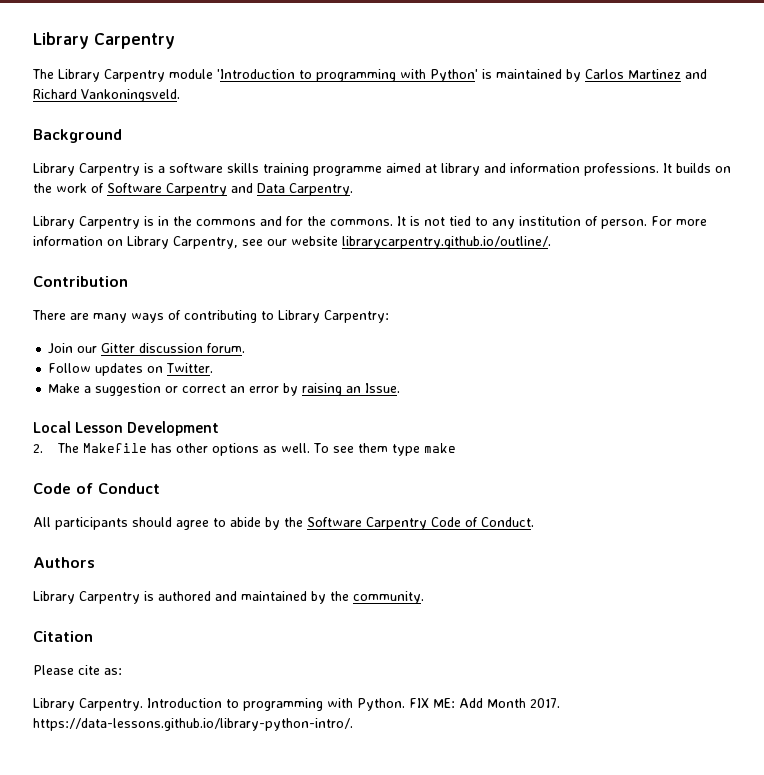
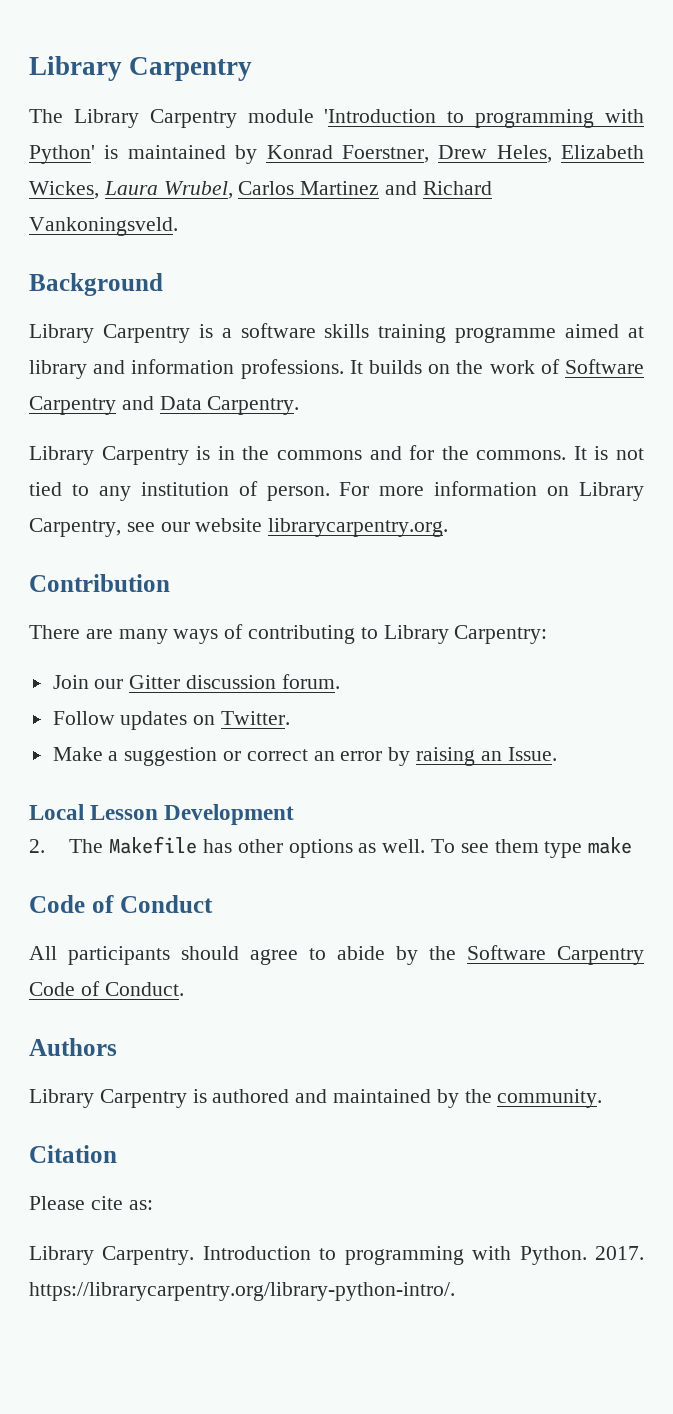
- The Library Carpentry module 'Introduction to programming with Python' is maintained by Carlos Martinez and Richard Vankoningsveld.
+ The Library Carpentry module 'Introduction to programming with Python' is maintained by Konrad Foerstner, Drew Heles, Elizabeth Wickes, Laura Wrubel, Carlos Martinez and Richard Vankoningsveld.
- For more information on Library Carpentry, see our website librarycarpentry.github.io/outline/.
+ For more information on Library Carpentry, see our website librarycarpentry.org.
- FIX ME: Add Month 2017. https://data-lessons.github.io/library-python-intro/.
+ 2017. https://librarycarpentry.org/library-python-intro/.

